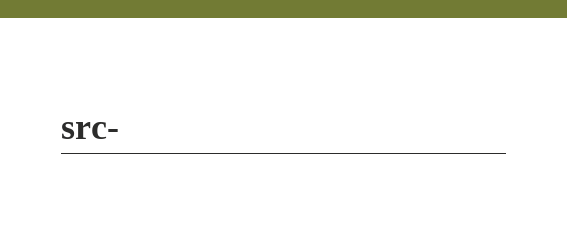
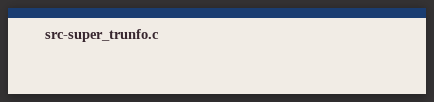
- src-
+ src-super_trunfo.c

